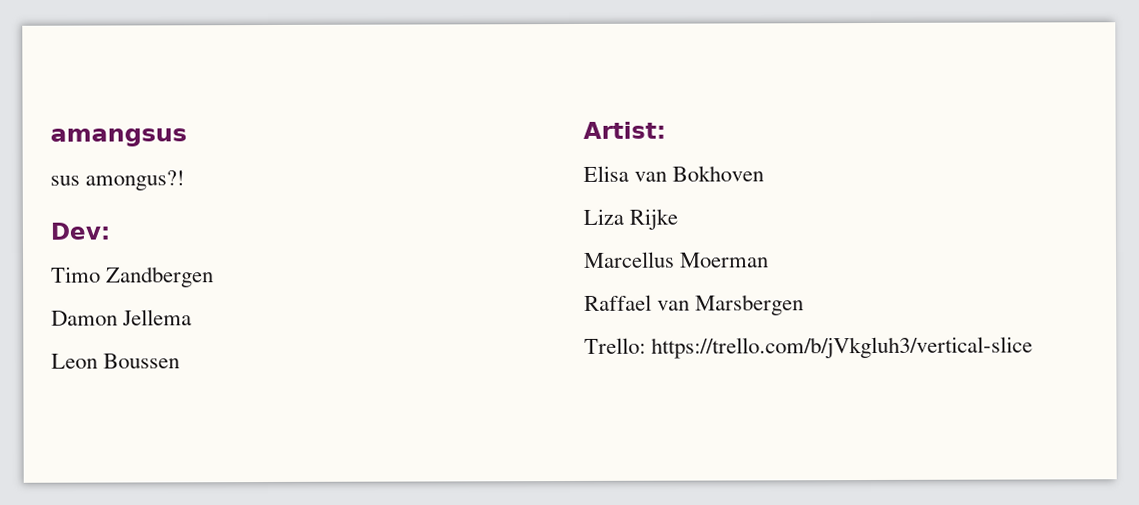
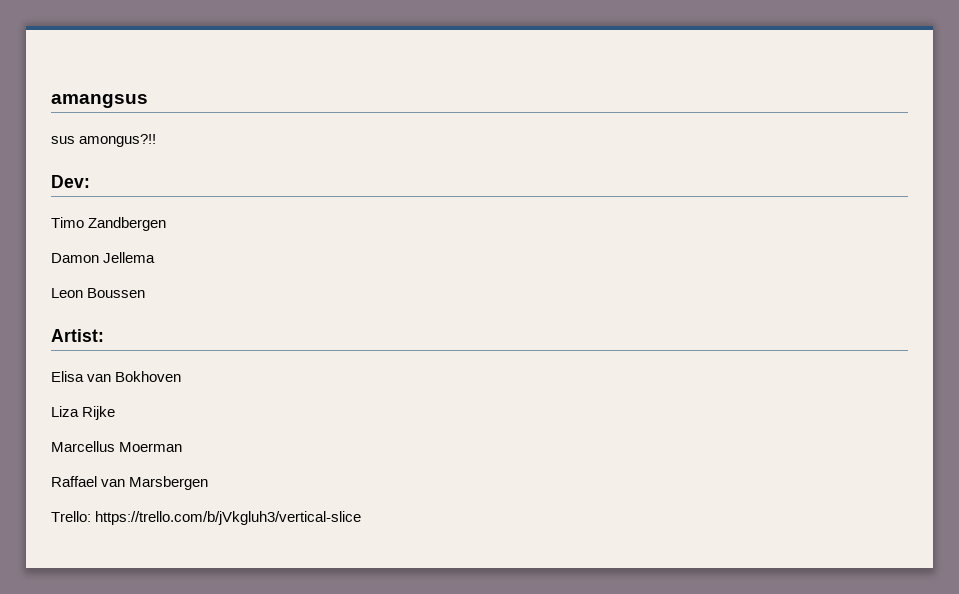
- sus amongus?!
+ sus amongus?!!

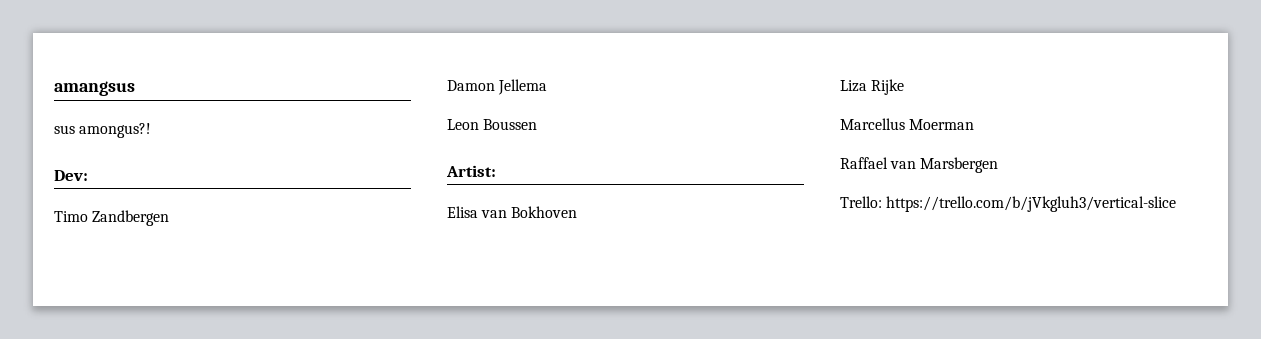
- sus amongus?!!
+ sus amongus?!

